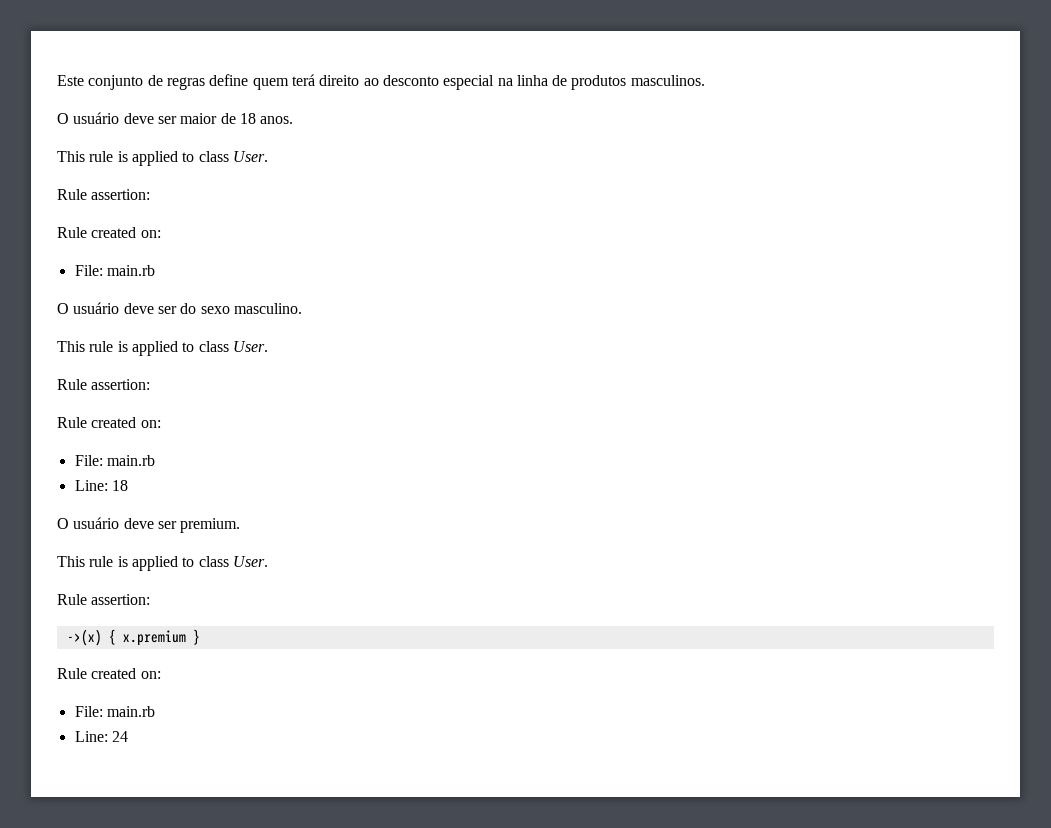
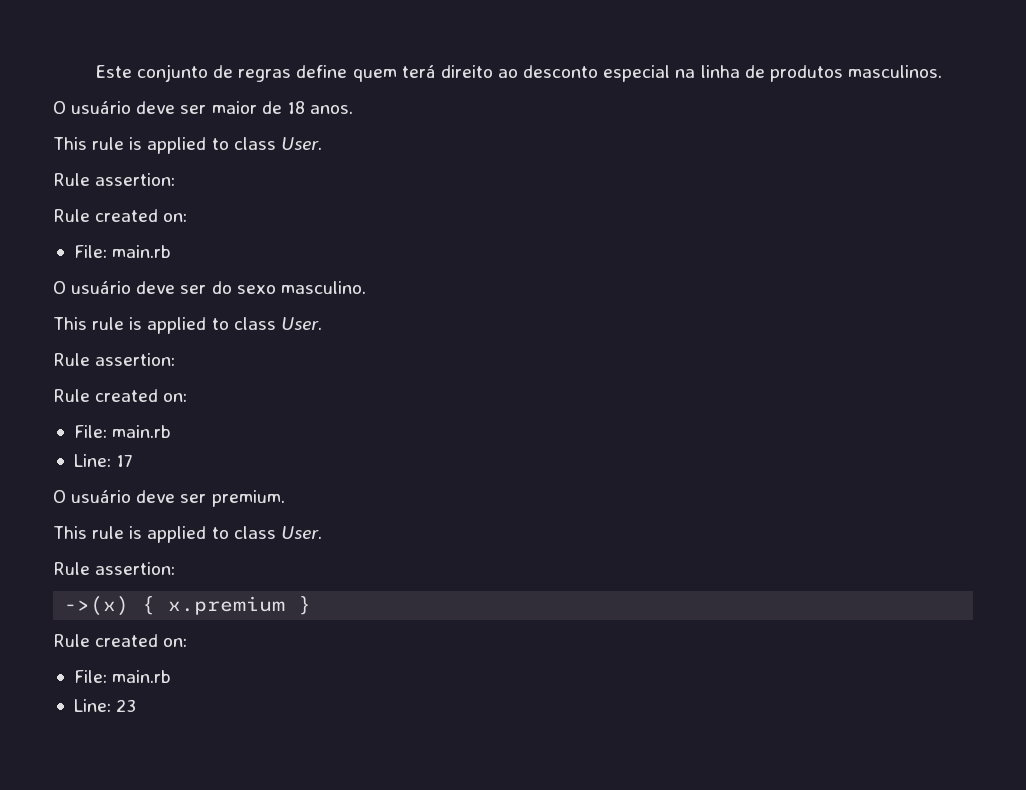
- Line: 18
+ Line: 17
- Line: 24
+ Line: 23

